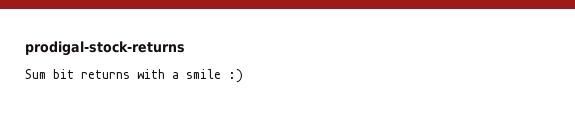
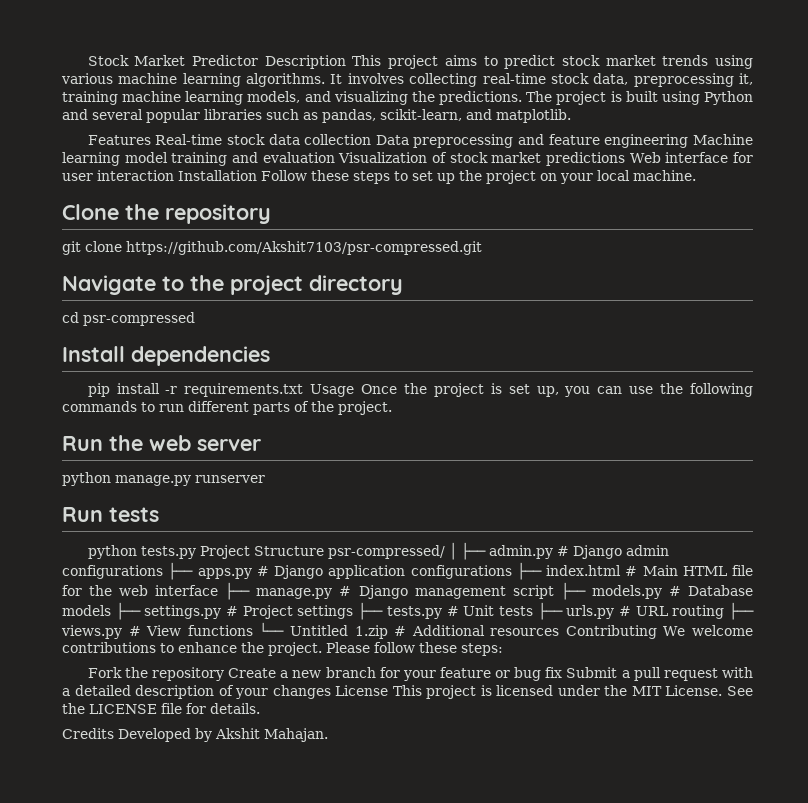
- prodigal-stock-returns
- Sum bit returns with a smile :)
+ Stock Market Predictor Description This project aims to predict stock market trends using various machine learning algorithms. It involves collecting real-time stock data, preprocessing it, training machine learning models, and visualizing the predictions. The project is built using Python and several popular libraries such as pandas, scikit-learn, and matplotlib.
+ Features Real-time stock data collection Data preprocessing and feature engineering Machine learning model training and evaluation Visualization of stock market predictions Web interface for user interaction Installation Follow these steps to set up the project on your local machine.
+ Clone the repository
+ git clone https://github.com/Akshit7103/psr-compressed.git
+ Navigate to the project directory
+ cd psr-compressed
+ Install dependencies
+ pip install -r requirements.txt Usage Once the project is set up, you can use the following commands to run different parts of the project.
+ Run the web server
+ python manage.py runserver
+ Run tests
+ python tests.py Project Structure psr-compressed/ │ ├── admin.py # Django admin configurations ├── apps.py # Django application configurations ├── index.html # Main HTML file for the web interface ├── manage.py # Django management script ├── models.py # Database models ├── settings.py # Project settings ├── tests.py # Unit tests ├── urls.py # URL routing ├── views.py # View functions └── Untitled 1.zip # Additional resources Contributing We welcome contributions to enhance the project. Please follow these steps:
+ Fork the repository Create a new branch for your feature or bug fix Submit a pull request with a detailed description of your changes License This project is licensed under the MIT License. See the LICENSE file for details.
+ Credits Developed by Akshit Mahajan.

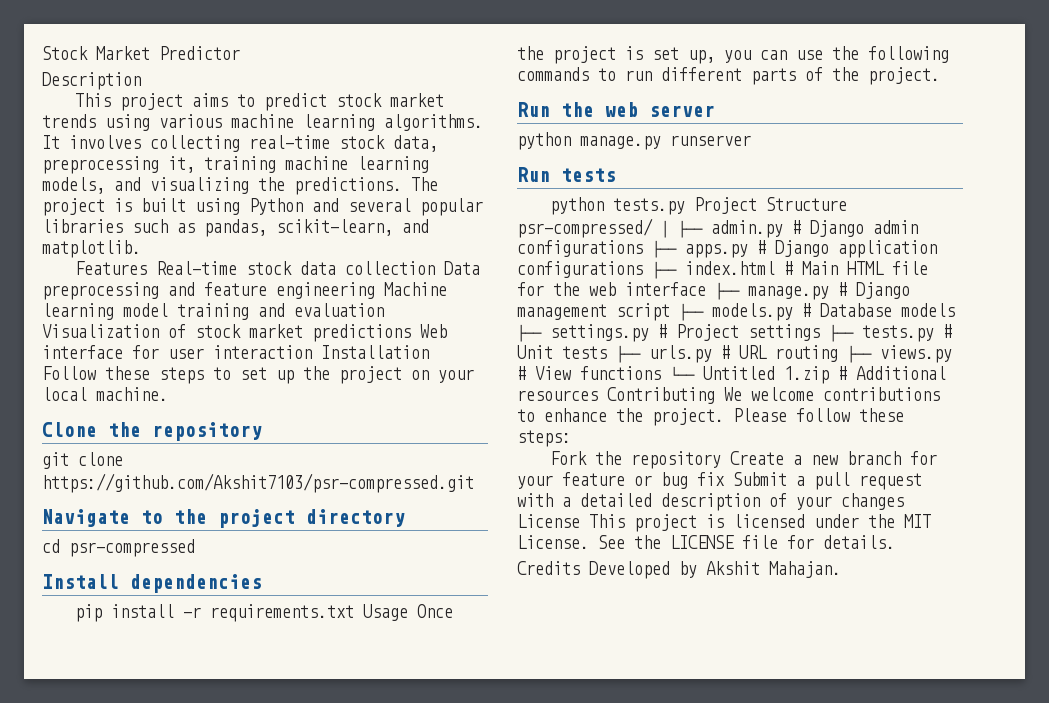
- Stock Market Predictor Description This project aims to predict stock market trends using various machine learning algorithms.
+ Stock Market Predictor
+ Description
+ This project aims to predict stock market trends using various machine learning algorithms.

